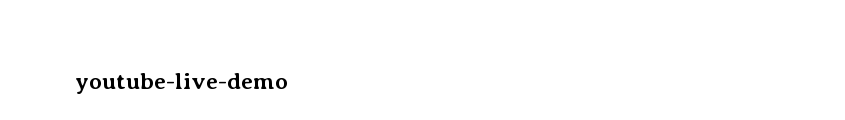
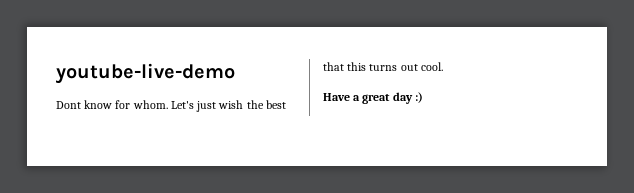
+ Dont know for whom. Let's just wish the best that this turns out cool.
+ Have a great day :)

